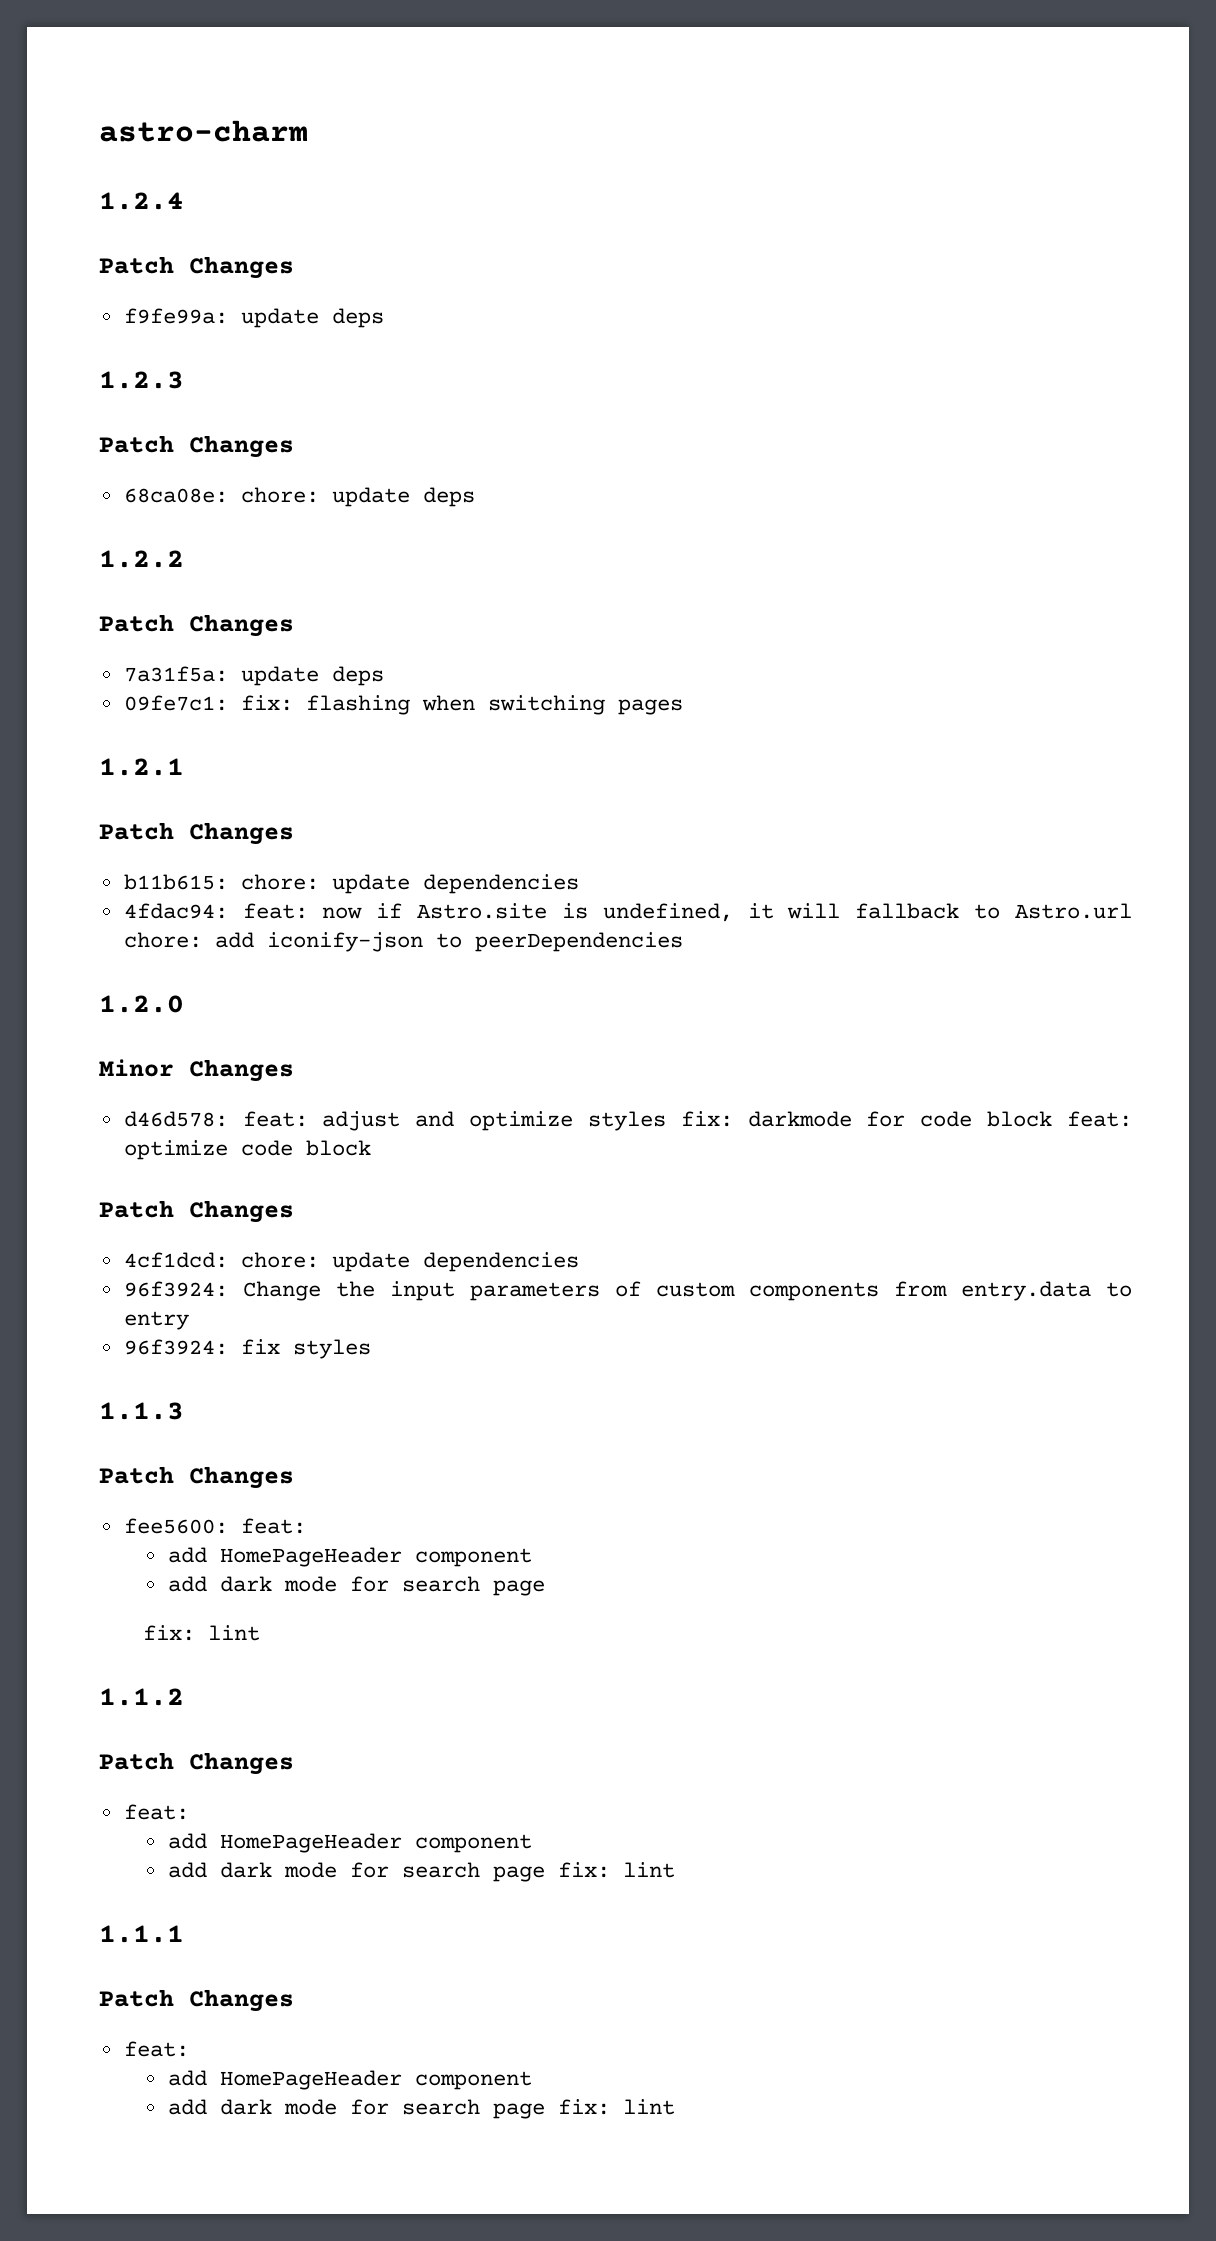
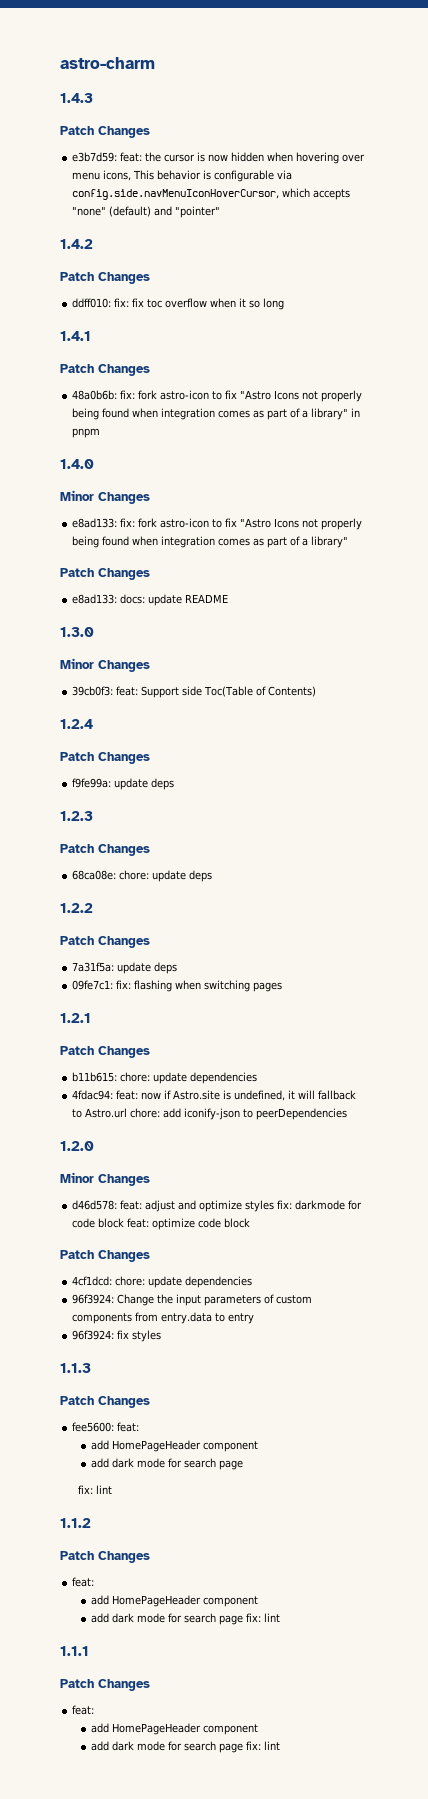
+ 1.4.3
+ Patch Changes
+ e3b7d59: feat: the cursor is now hidden when hovering over menu icons, This behavior is configurable via config.side.navMenuIconHoverCursor, which accepts "none" (default) and "pointer"
+ 1.4.2
+ Patch Changes
+ ddff010: fix: fix toc overflow when it so long
+ 1.4.1
+ Patch Changes
+ 48a0b6b: fix: fork astro-icon to fix "Astro Icons not properly being found when integration comes as part of a library" in pnpm
+ 1.4.0
+ Minor Changes
+ e8ad133: fix: fork astro-icon to fix "Astro Icons not properly being found when integration comes as part of a library"
+ Patch Changes
+ e8ad133: docs: update README
+ 1.3.0
+ Minor Changes
+ 39cb0f3: feat: Support side Toc(Table of Contents)

